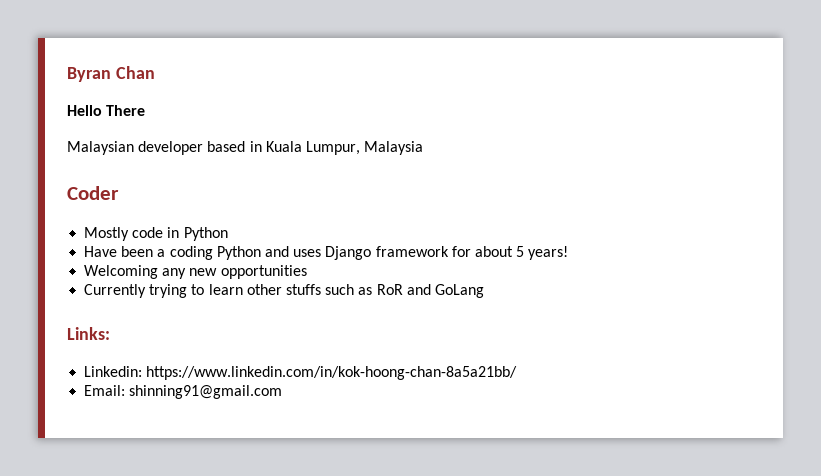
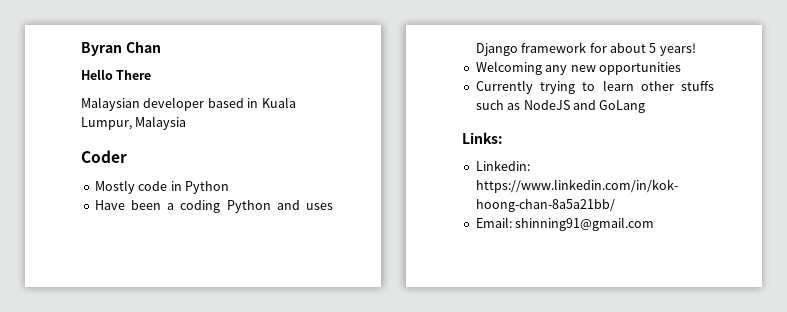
- Currently trying to learn other stuffs such as RoR and GoLang
+ Currently trying to learn other stuffs such as NodeJS and GoLang

